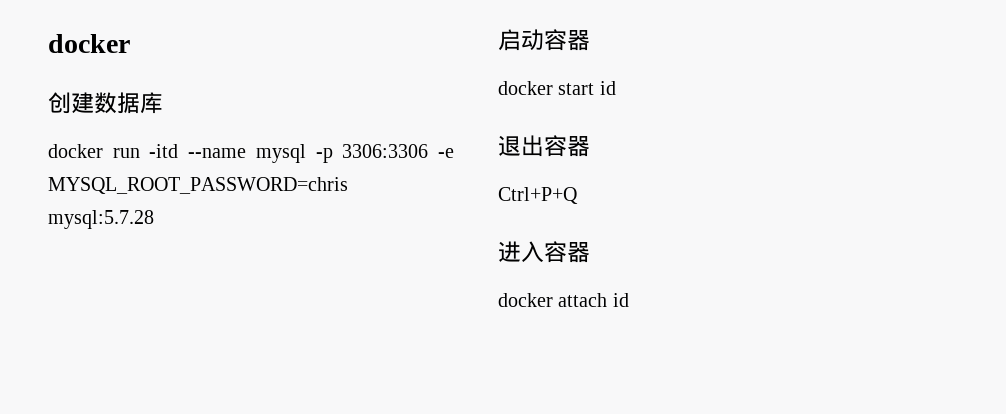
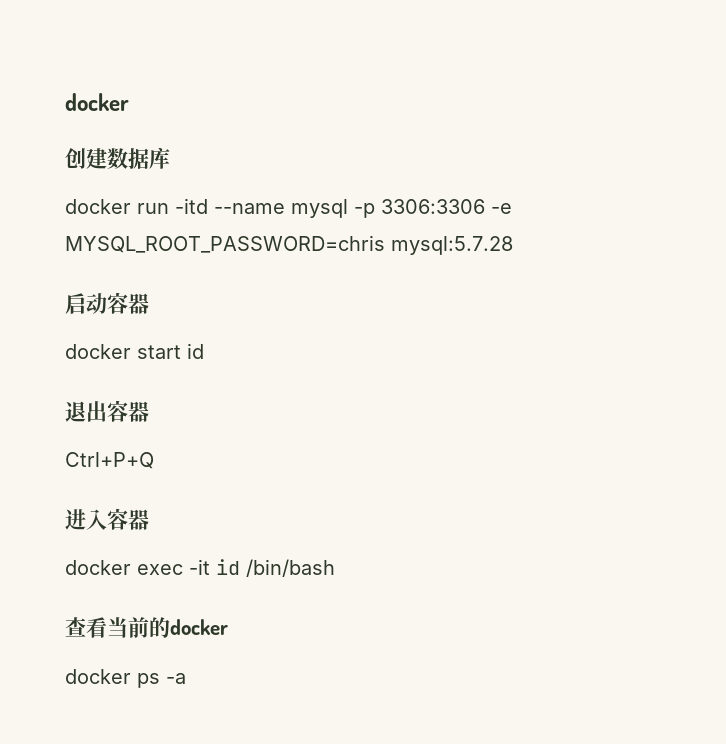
- docker attach id
+ docker exec -it id /bin/bash
+ 查看当前的docker
+ docker ps -a

